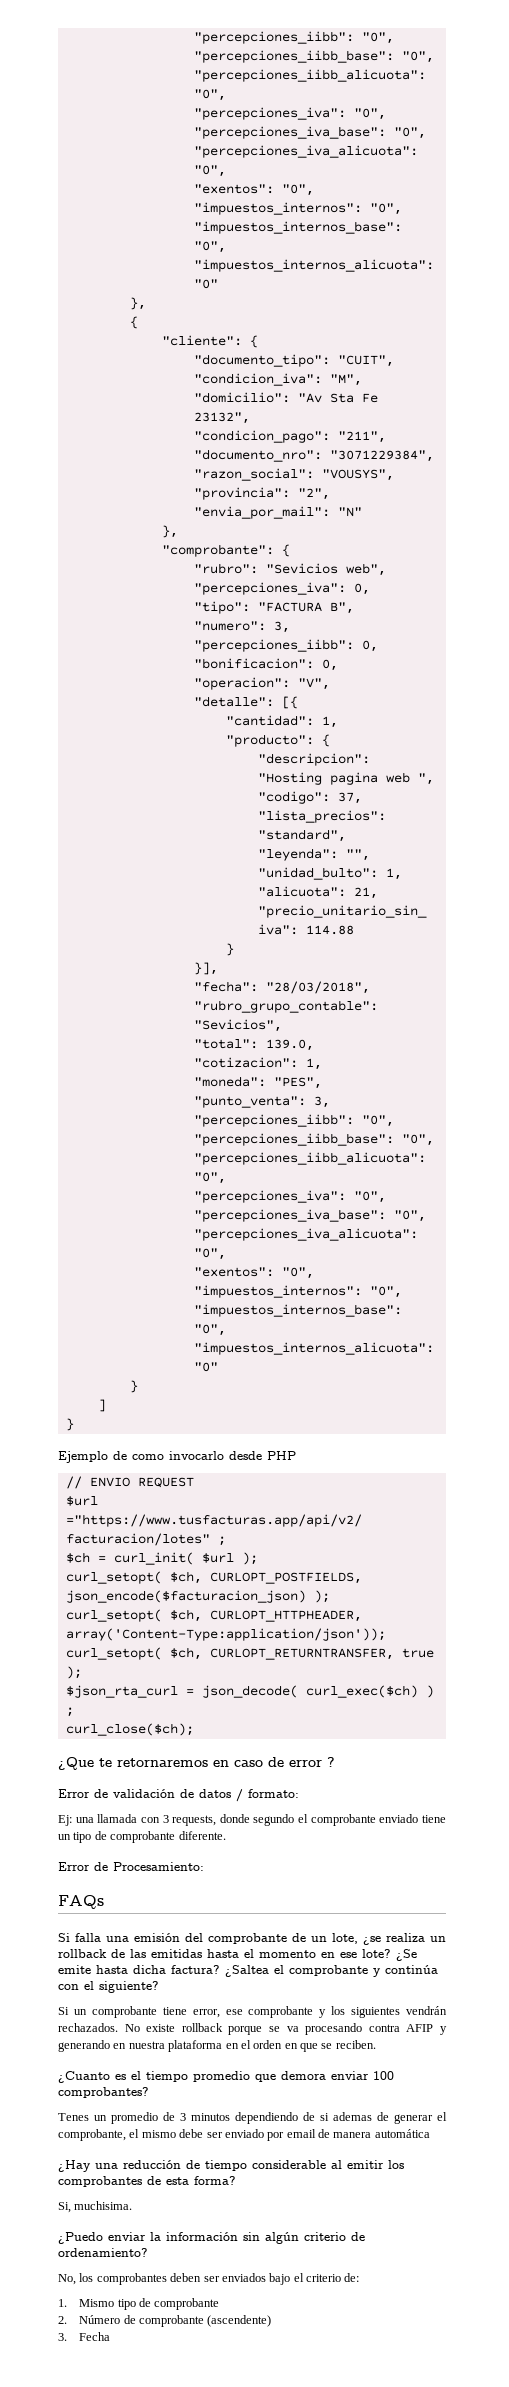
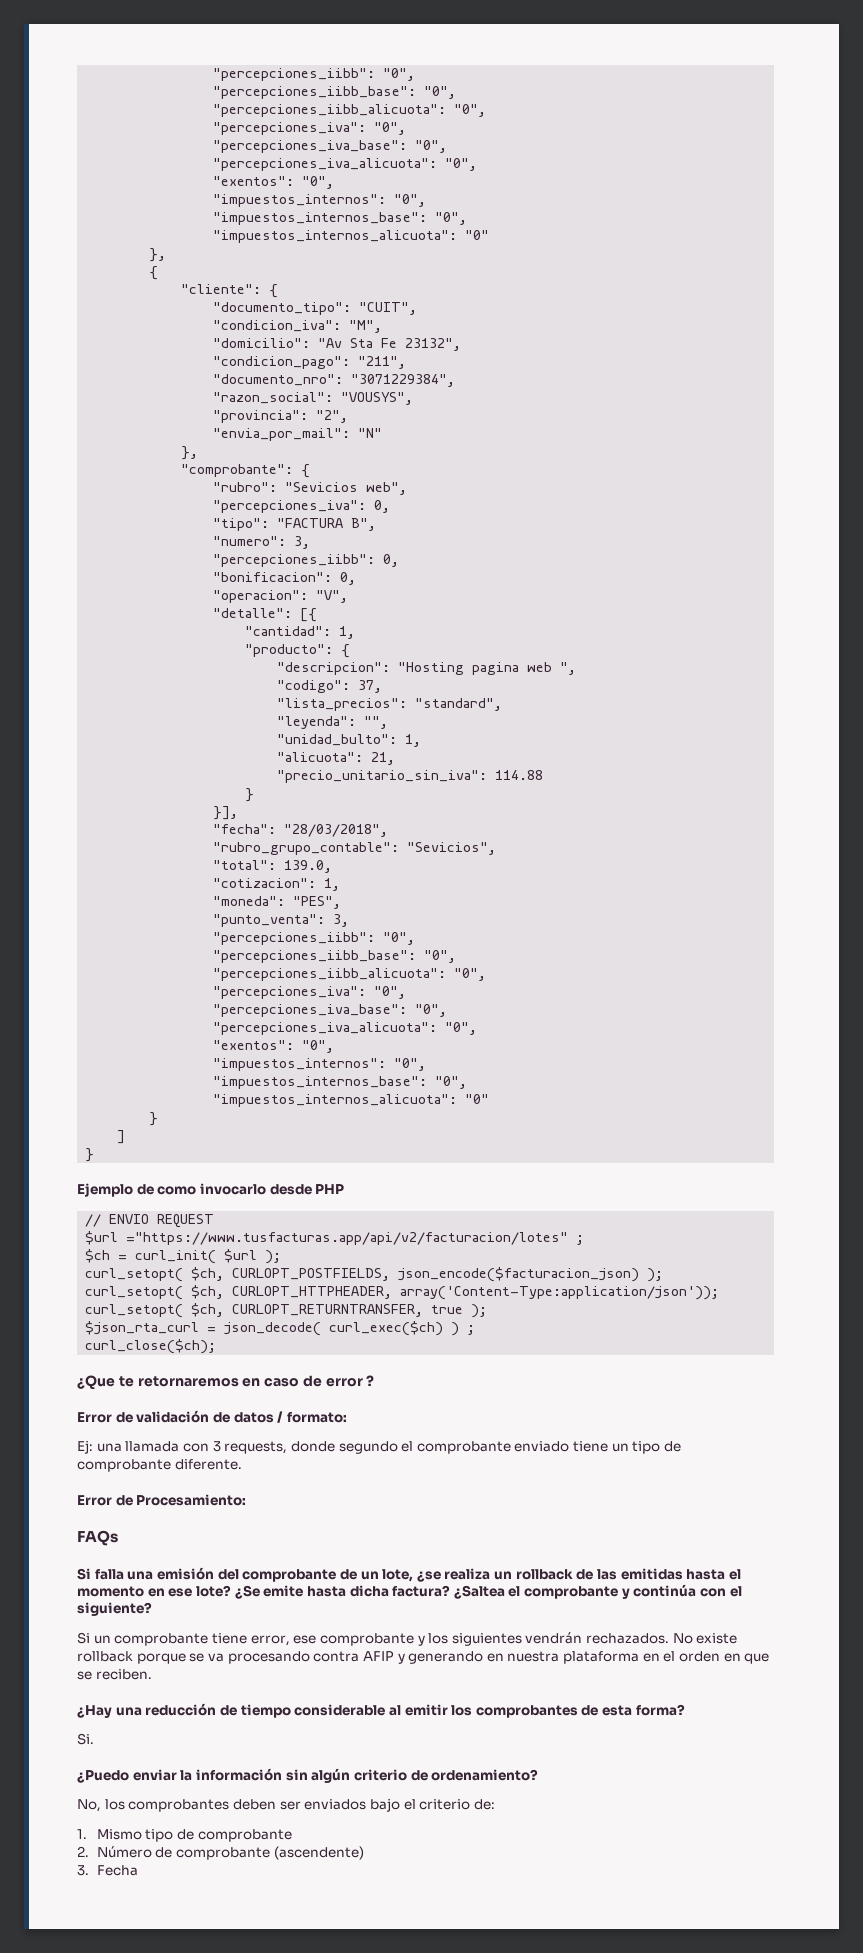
- ¿Cuanto es el tiempo promedio que demora enviar 100 comprobantes?
- Tenes un promedio de 3 minutos dependiendo de si ademas de generar el comprobante, el mismo debe ser enviado por email de manera automática
- Si, muchisima.
+ Si.

